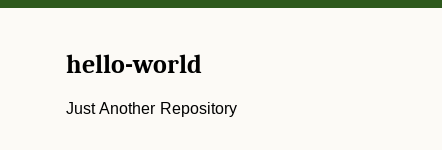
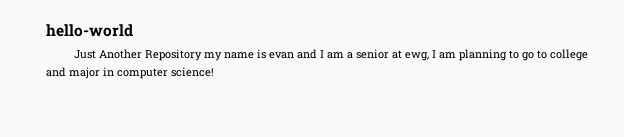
- Just Another Repository
+ Just Another Repository my name is evan and I am a senior at ewg, I am planning to go to college and major in computer science!

